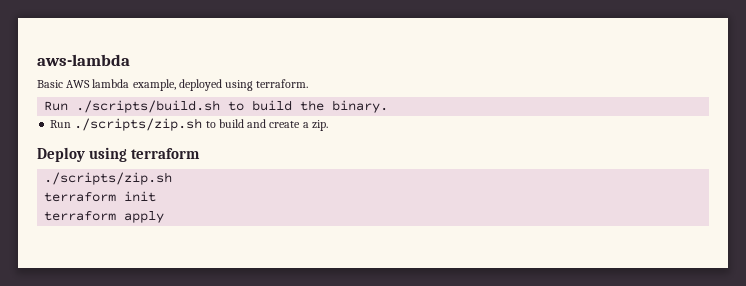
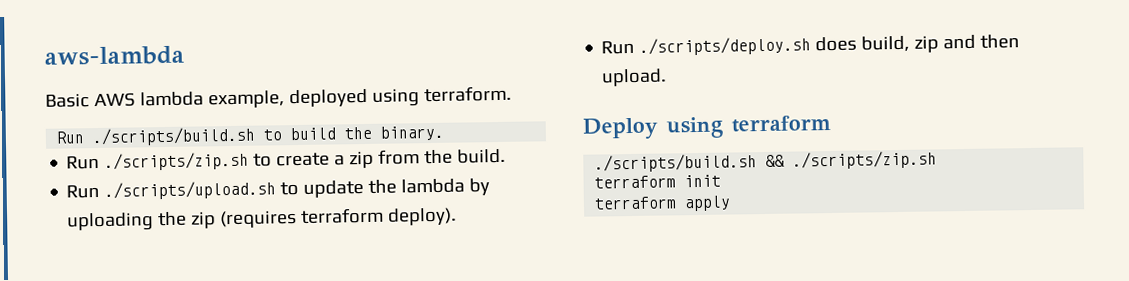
- Run ./scripts/zip.sh to build and create a zip.
+ Run ./scripts/zip.sh to create a zip from the build.
+ Run ./scripts/upload.sh to update the lambda by uploading the zip (requires terraform deploy).
+ Run ./scripts/deploy.sh does build, zip and then upload.
  Deploy using terraform
- ./scripts/zip.sh
+ ./scripts/build.sh && ./scripts/zip.sh

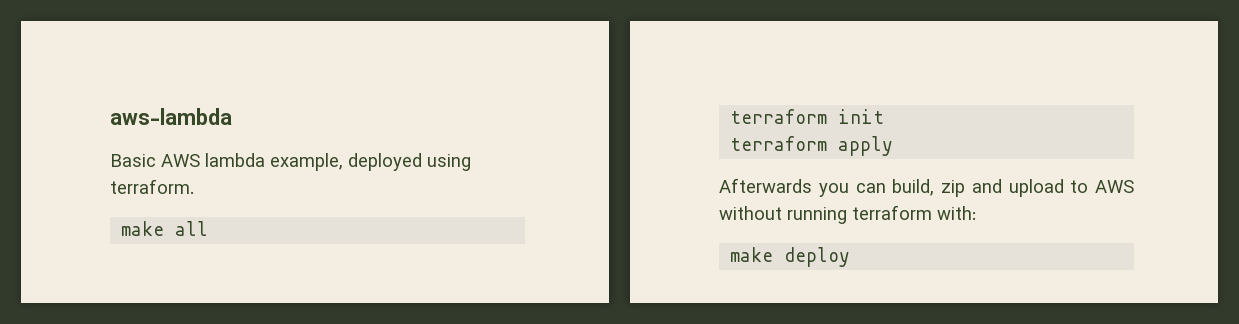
- Run ./scripts/build.sh to build the binary.
- Run ./scripts/zip.sh to create a zip from the build.
- Run ./scripts/upload.sh to update the lambda by uploading the zip (requires terraform deploy).
- Run ./scripts/deploy.sh does build, zip and then upload.
- Deploy using terraform
- ./scripts/build.sh && ./scripts/zip.sh
+ make all
  terraform init
  terraform apply
+ Afterwards you can build, zip and upload to AWS without running terraform with:
+ make deploy

